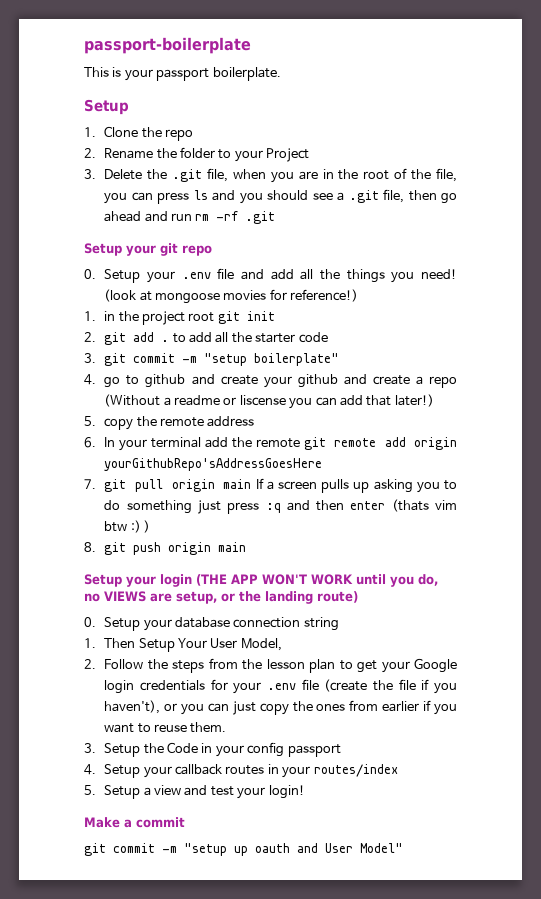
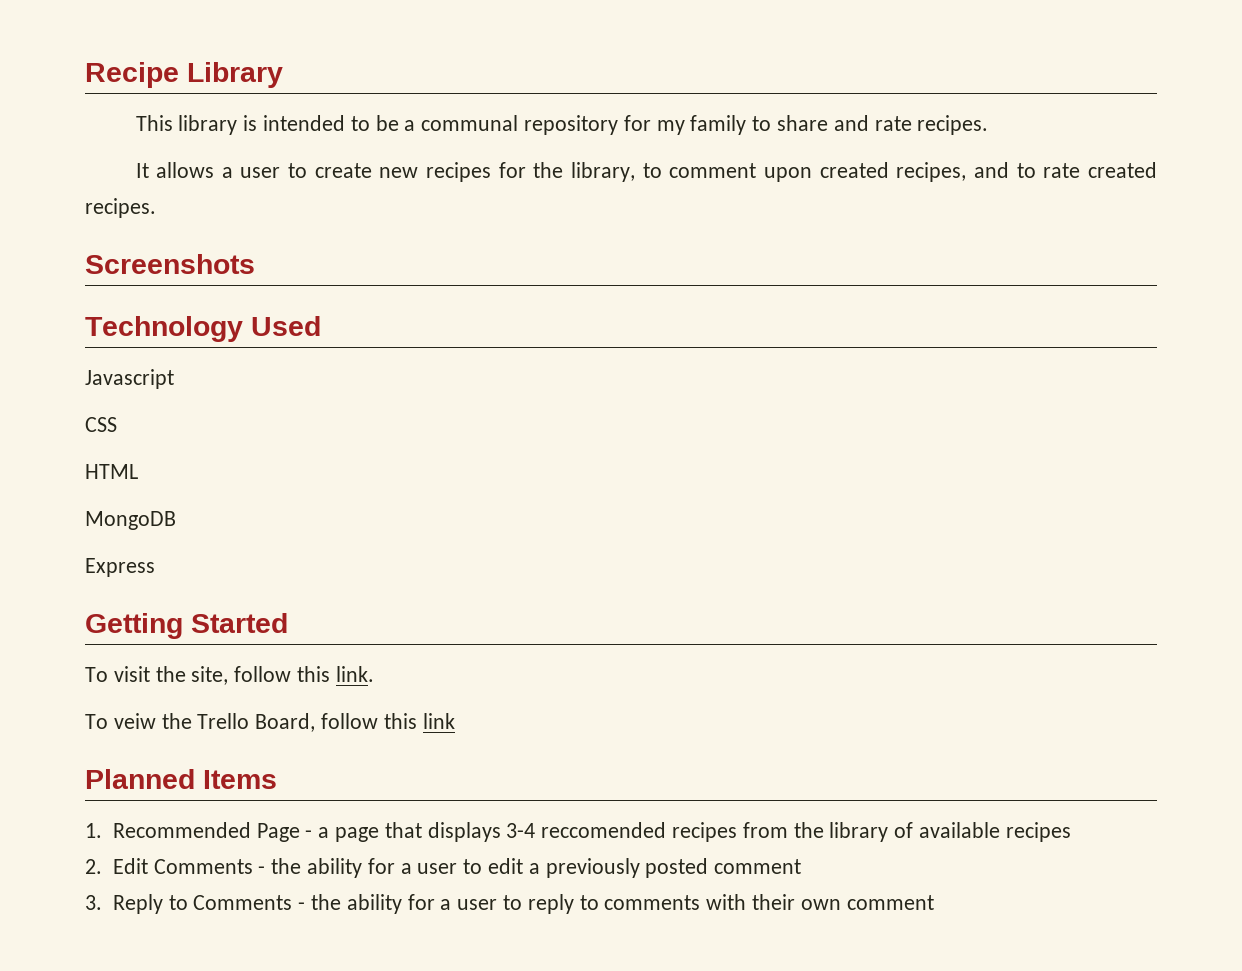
- passport-boilerplate
+ Recipe Library
- This is your passport boilerplate.
- Setup
- 1. Clone the repo
- 2. Rename the folder to your Project
- 3. Delete the .git file, when you are in the root of the file, you can press ls and you should see a .git file, then go ahead and run rm -rf .git
- Setup your git repo
- 0. Setup your .env file and add all the things you need! (look at mongoose movies for reference!)
- 1. in the project root git init
- 2. git add . to add all the starter code
- 3. git commit -m "setup boilerplate"
- 4. go to github and create your github and create a repo (Without a readme or liscense you can add that later!)
- 5. copy the remote address
- 6. In your terminal add the remote git remote add origin yourGithubRepo'sAddressGoesHere
- 7. git pull origin main If a screen pulls up asking you to do something just press :q and then enter (thats vim btw :) )
- 8. git push origin main
- Setup your login (THE APP WON'T WORK until you do, no VIEWS are setup, or the landing route)
- 0. Setup your database connection string
- 1. Then Setup Your User Model,
- 2. Follow the steps from the lesson plan to get your Google login credentials for your .env file (create the file if you haven't), or you can just copy the ones from earlier if you want to reuse them.
- 3. Setup the Code in your config passport
- 4. Setup your callback routes in your routes/index
- 5. Setup a view and test your login!
- Make a commit
- git commit -m "setup up oauth and User Model"
+ This library is intended to be a communal repository for my family to share and rate recipes.
+ It allows a user to create new recipes for the library, to comment upon created recipes, and to rate created recipes.
+ Screenshots
+ Technology Used
+ Javascript
+ CSS
+ HTML
+ MongoDB
+ Express
+ Getting Started
+ To visit the site, follow this link.
+ To veiw the Trello Board, follow this link
+ Planned Items
+ 1. Recommended Page - a page that displays 3-4 reccomended recipes from the library of available recipes
+ 2. Edit Comments - the ability for a user to edit a previously posted comment
+ 3. Reply to Comments - the ability for a user to reply to comments with their own comment

